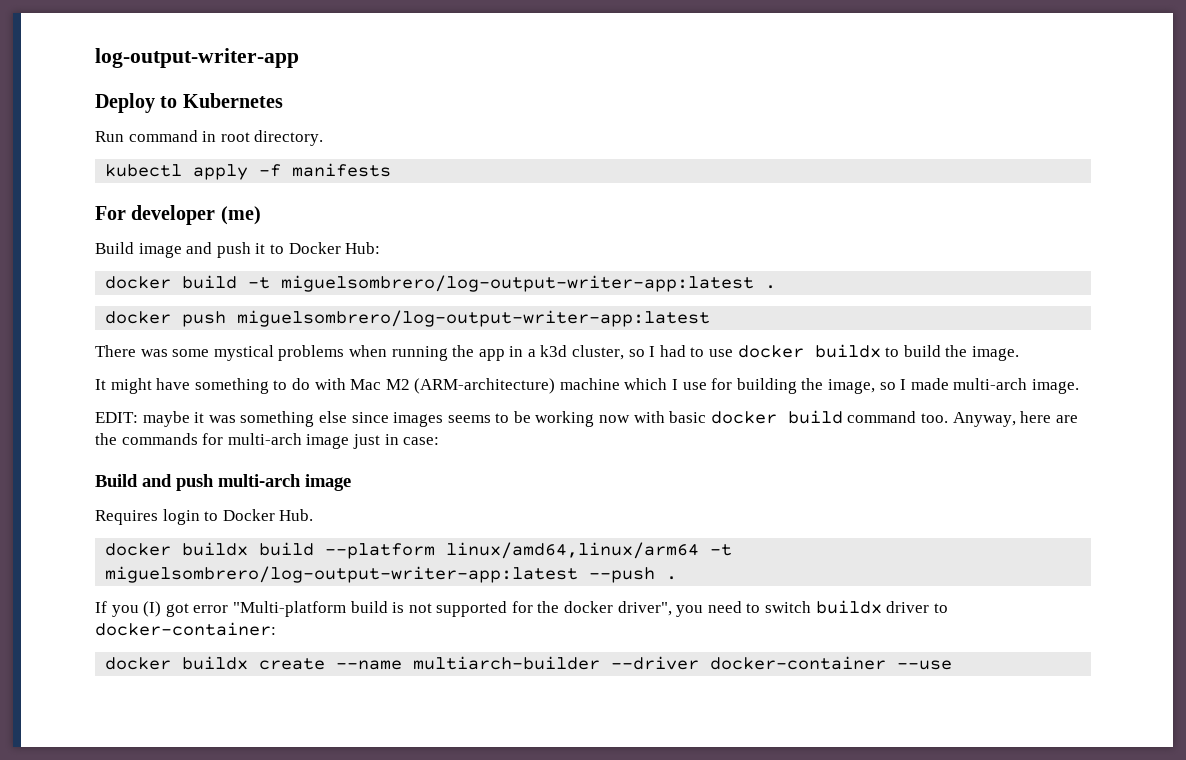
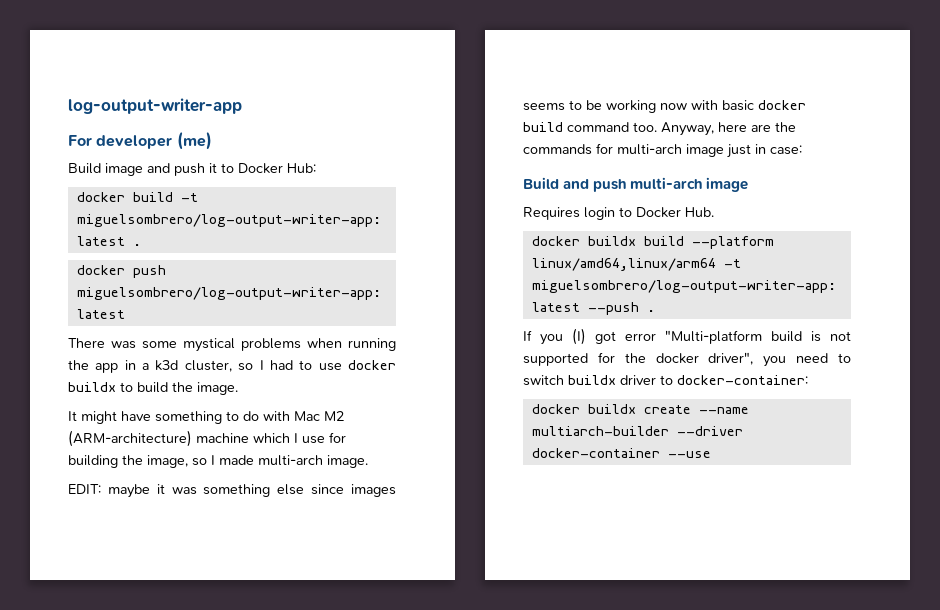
- Deploy to Kubernetes
- Run command in root directory.
- kubectl apply -f manifests

